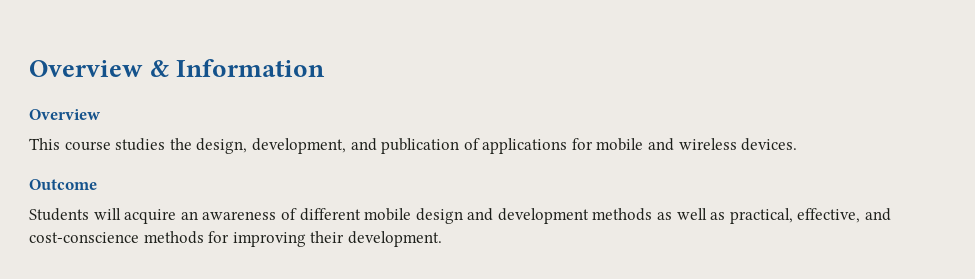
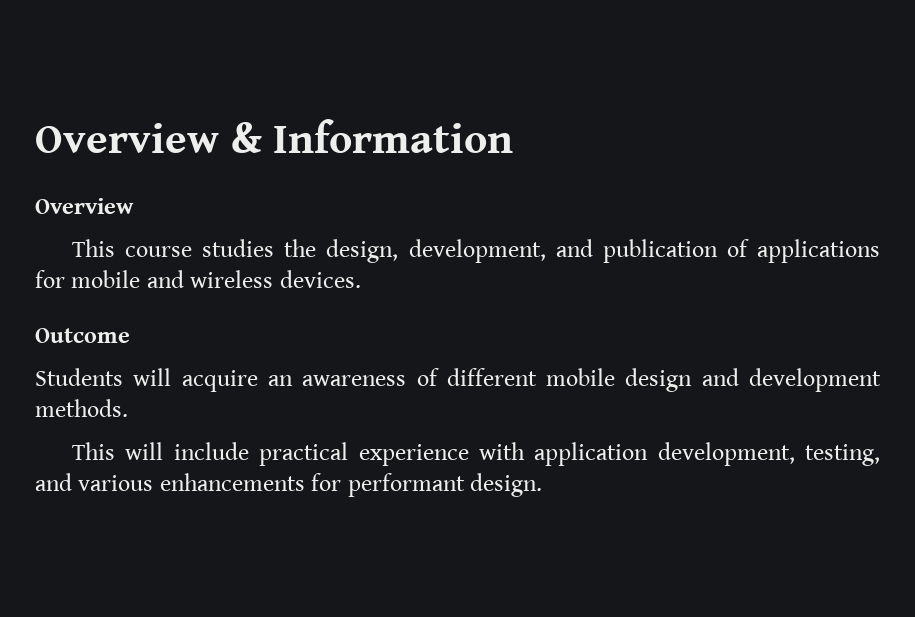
- Students will acquire an awareness of different mobile design and development methods as well as practical, effective, and cost-conscience methods for improving their development.
+ Students will acquire an awareness of different mobile design and development methods.
+ This will include practical experience with application development, testing, and various enhancements for performant design.

